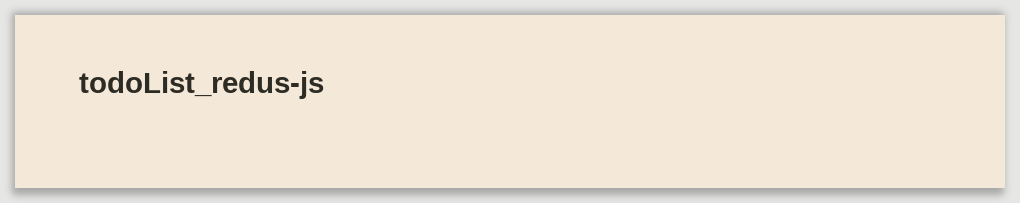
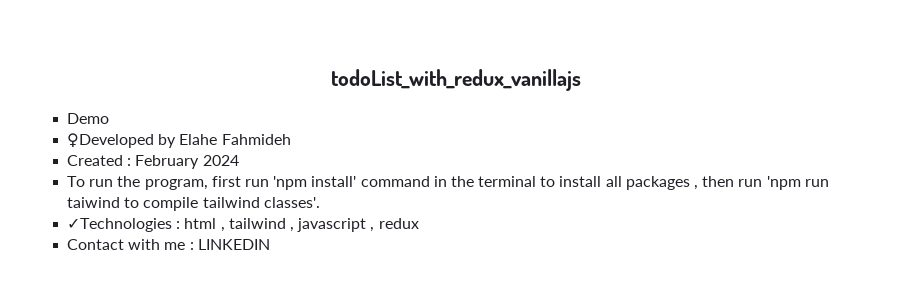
- todoList_redus-js
+ todoList_with_redux_vanillajs
+ Demo
+ ♀Developed by Elahe Fahmideh
+ Created : February 2024
+ To run the program, first run 'npm install' command in the terminal to install all packages , then run 'npm run taiwind to compile tailwind classes'.
+ ✓Technologies : html , tailwind , javascript , redux
+ Contact with me : LINKEDIN

